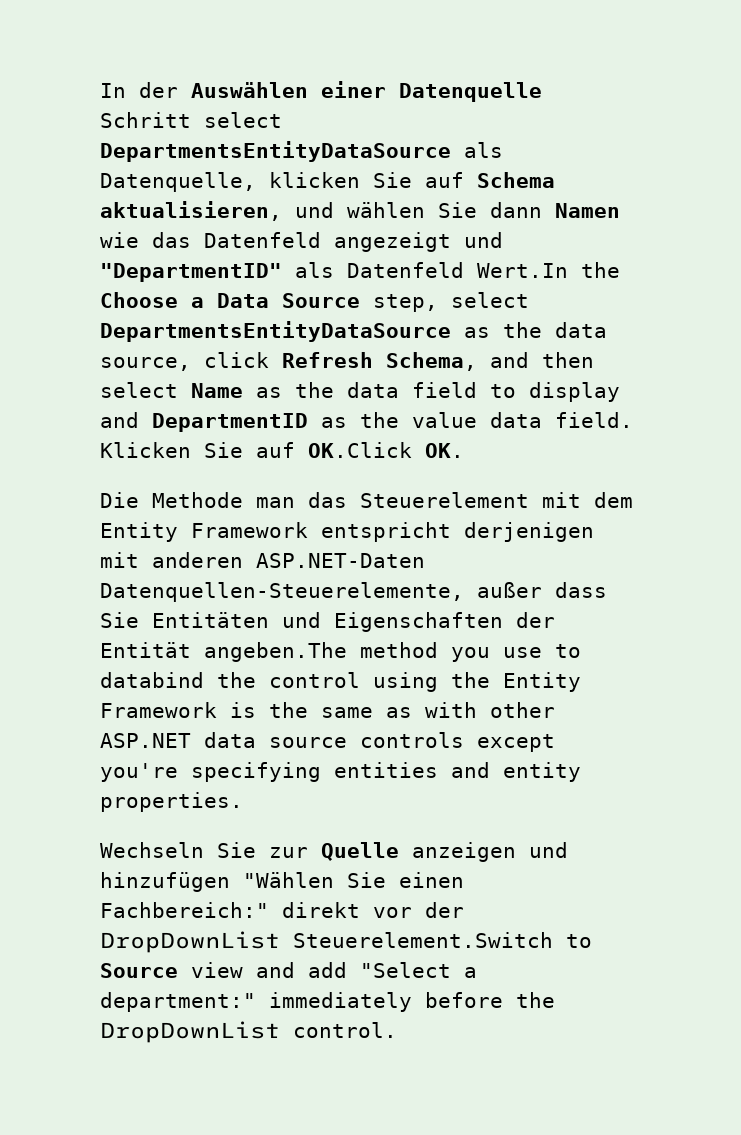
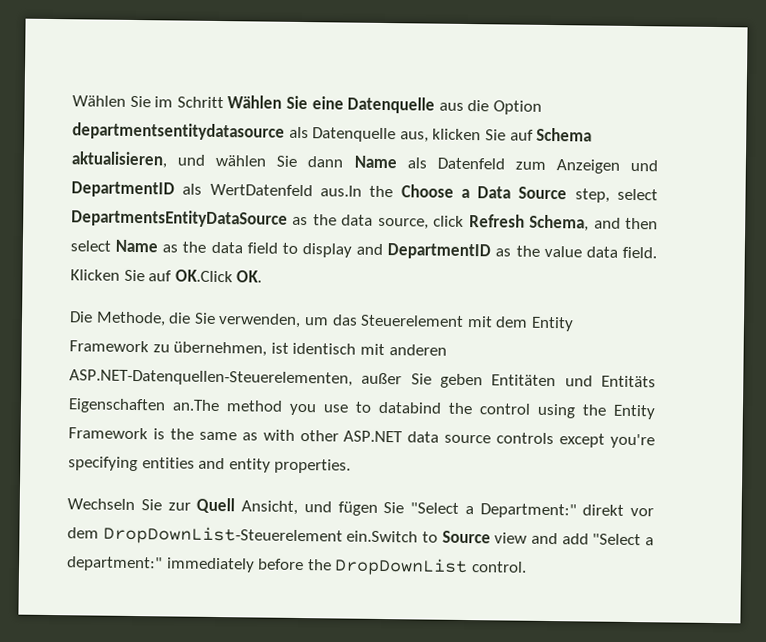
- In der Auswählen einer Datenquelle Schritt select DepartmentsEntityDataSource als Datenquelle, klicken Sie auf Schema aktualisieren, und wählen Sie dann Namen wie das Datenfeld angezeigt und "DepartmentID" als Datenfeld Wert.In the Choose a Data Source step, select DepartmentsEntityDataSource as the data source, click Refresh Schema, and then select Name as the data field to display and DepartmentID as the value data field.
+ Wählen Sie im Schritt Wählen Sie eine Datenquelle aus die Option departmentsentitydatasource als Datenquelle aus, klicken Sie auf Schema aktualisieren, und wählen Sie dann Name als Datenfeld zum Anzeigen und DepartmentID als WertDatenfeld aus.In the Choose a Data Source step, select DepartmentsEntityDataSource as the data source, click Refresh Schema, and then select Name as the data field to display and DepartmentID as the value data field.
- Die Methode man das Steuerelement mit dem Entity Framework entspricht derjenigen mit anderen ASP.NET-Daten Datenquellen-Steuerelemente, außer dass Sie Entitäten und Eigenschaften der Entität angeben.The method you use to databind the control using the Entity Framework is the same as with other ASP.NET data source controls except you're specifying entities and entity properties.
+ Die Methode, die Sie verwenden, um das Steuerelement mit dem Entity Framework zu übernehmen, ist identisch mit anderen ASP.NET-Datenquellen-Steuerelementen, außer Sie geben Entitäten und Entitäts Eigenschaften an.The method you use to databind the control using the Entity Framework is the same as with other ASP.NET data source controls except you're specifying entities and entity properties.
- Wechseln Sie zur Quelle anzeigen und hinzufügen "Wählen Sie einen Fachbereich:" direkt vor der DropDownList Steuerelement.Switch to Source view and add "Select a department:" immediately before the DropDownList control.
+ Wechseln Sie zur Quell Ansicht, und fügen Sie "Select a Department:" direkt vor dem DropDownList-Steuerelement ein.Switch to Source view and add "Select a department:" immediately before the DropDownList control.

